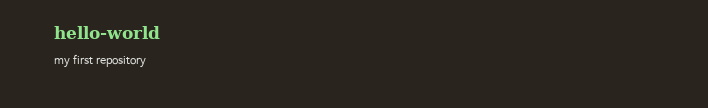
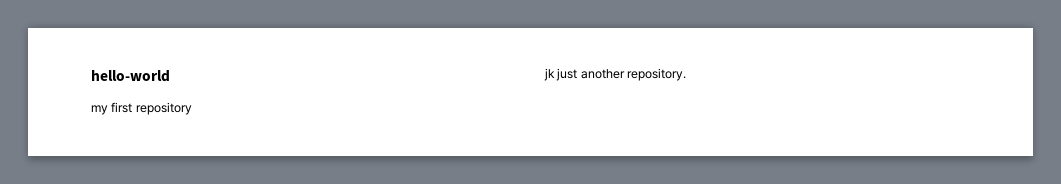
+ jk just another repository.

